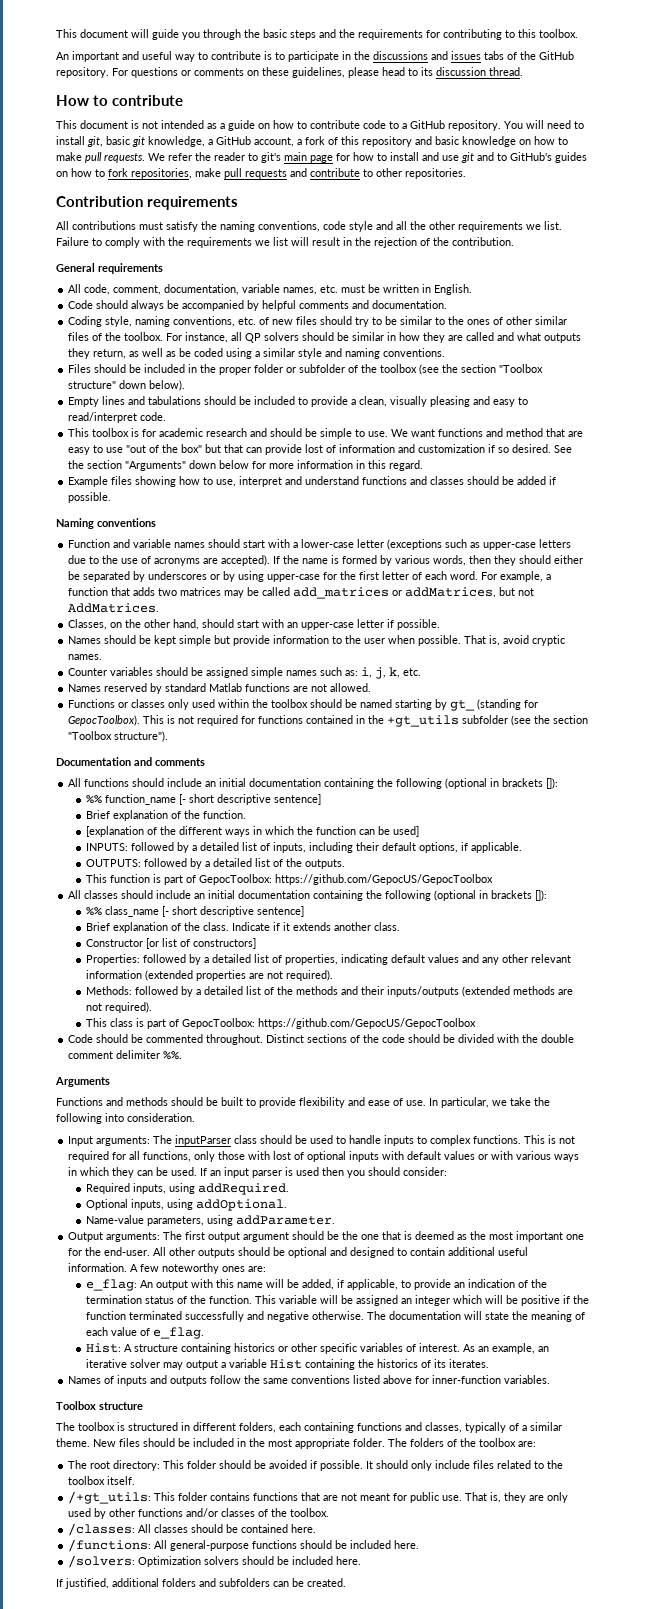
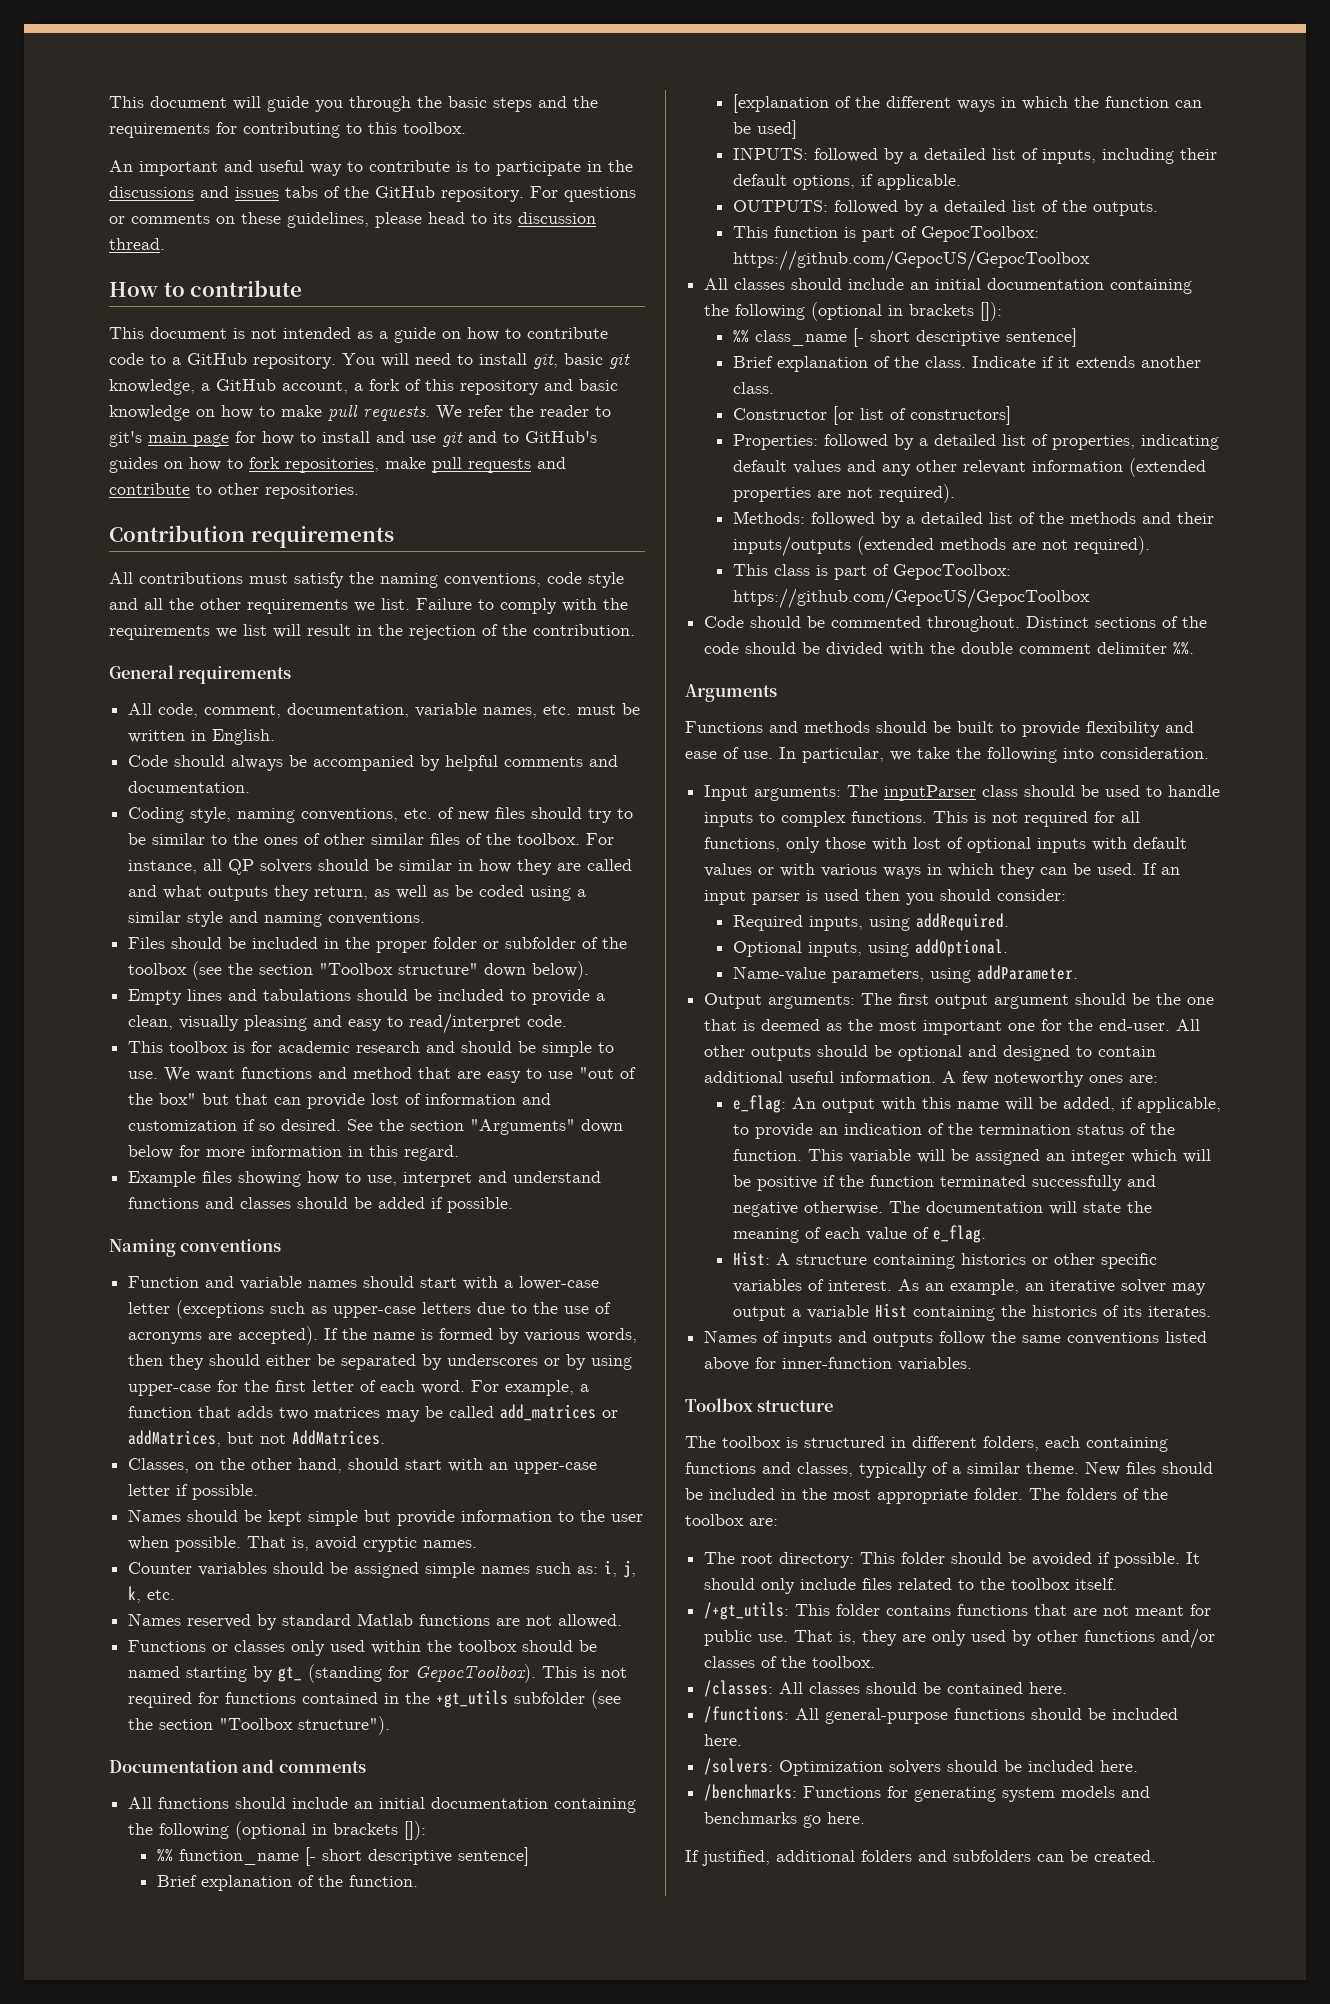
+ /benchmarks: Functions for generating system models and benchmarks go here.

